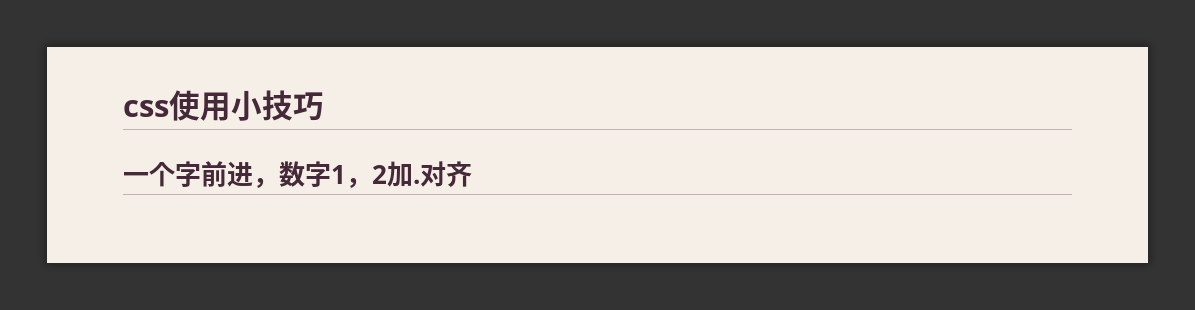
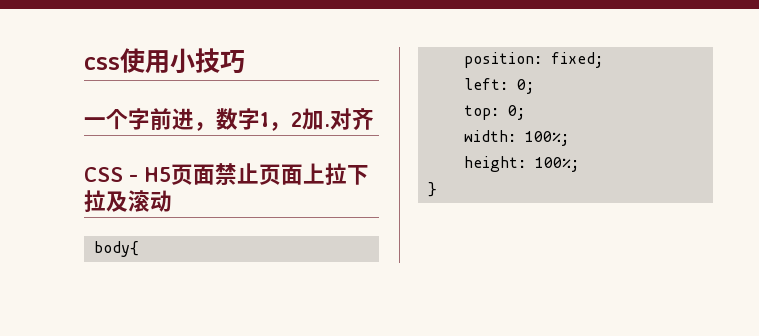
+ CSS - H5页面禁止页面上拉下拉及滚动
+ body{
+ position: fixed;
+ left: 0;
+ top: 0;
+ width: 100%;
+ height: 100%;
+ }

